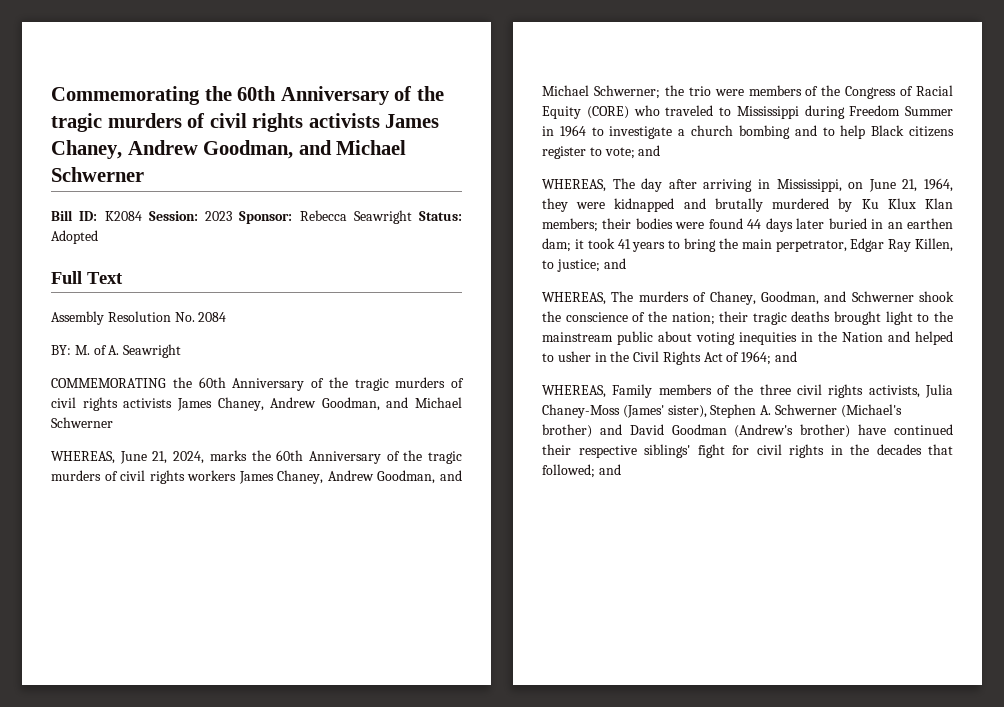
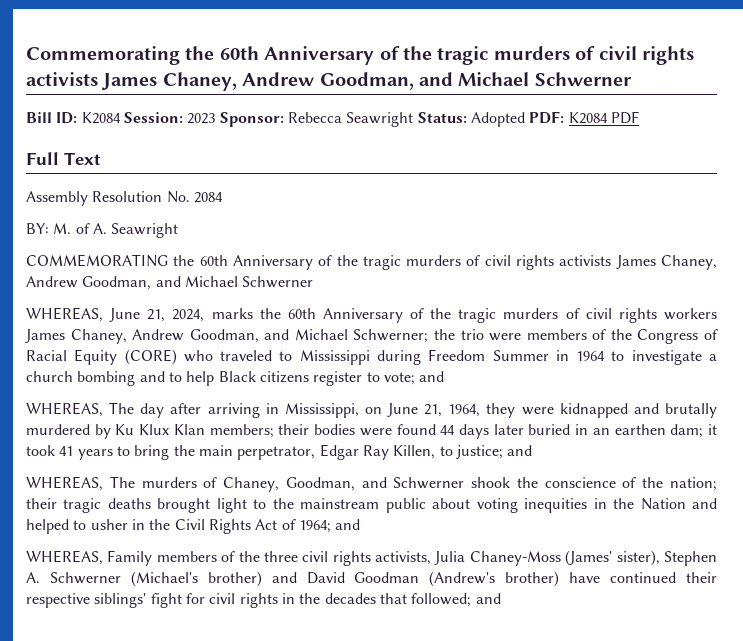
- Bill ID: K2084 Session: 2023 Sponsor: Rebecca Seawright Status: Adopted
+ Bill ID: K2084 Session: 2023 Sponsor: Rebecca Seawright Status: Adopted PDF: K2084 PDF

